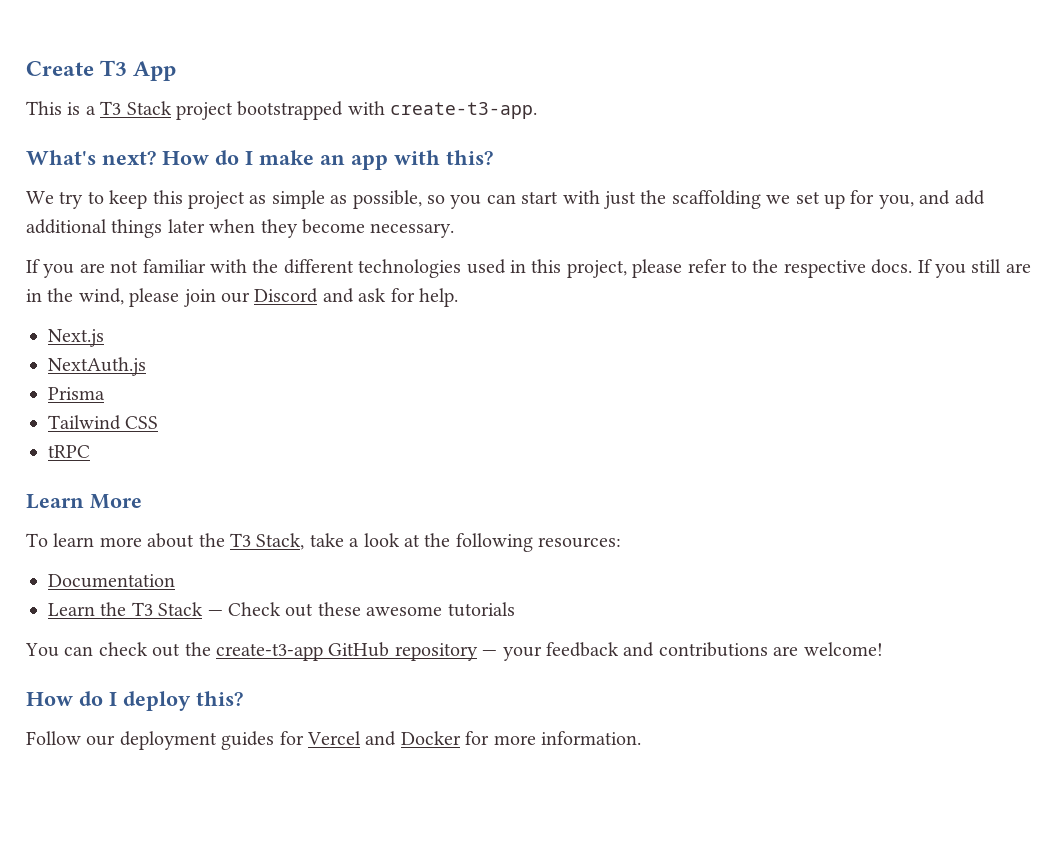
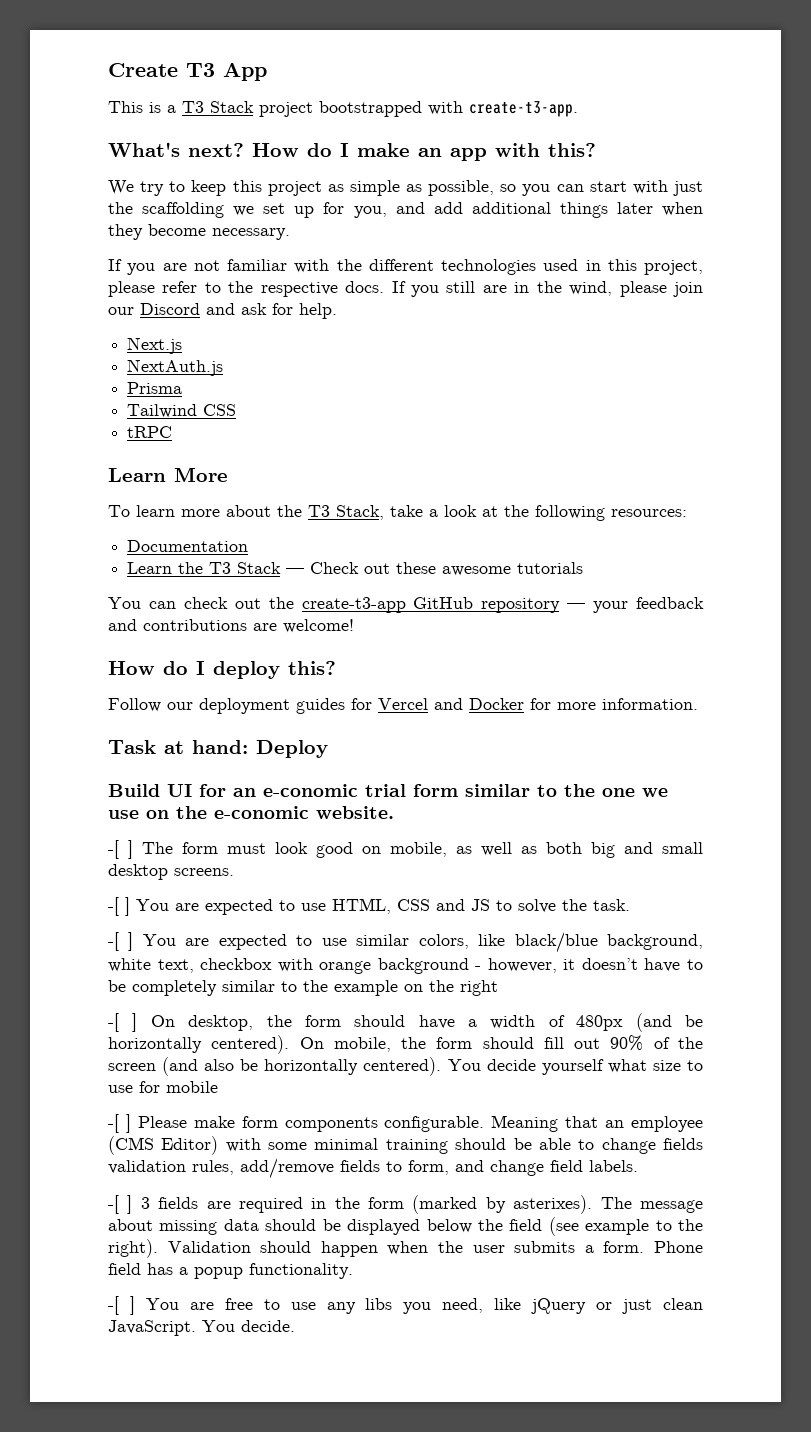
+ Task at hand: Deploy
+ Build UI for an e-conomic trial form similar to the one we use on the e-conomic website.
+ -[ ] The form must look good on mobile, as well as both big and small desktop screens.
+ -[ ] You are expected to use HTML, CSS and JS to solve the task.
+ -[ ] You are expected to use similar colors, like black/blue background, white text, checkbox with orange background - however, it doesn’t have to be completely similar to the example on the right
+ -[ ] On desktop, the form should have a width of 480px (and be horizontally centered). On mobile, the form should fill out 90% of the screen (and also be horizontally centered). You decide yourself what size to use for mobile
+ -[ ] Please make form components configurable. Meaning that an employee (CMS Editor) with some minimal training should be able to change fields validation rules, add/remove fields to form, and change field labels.
+ -[ ] 3 fields are required in the form (marked by asterixes). The message about missing data should be displayed below the field (see example to the right). Validation should happen when the user submits a form. Phone field has a popup functionality.
+ -[ ] You are free to use any libs you need, like jQuery or just clean JavaScript. You decide.

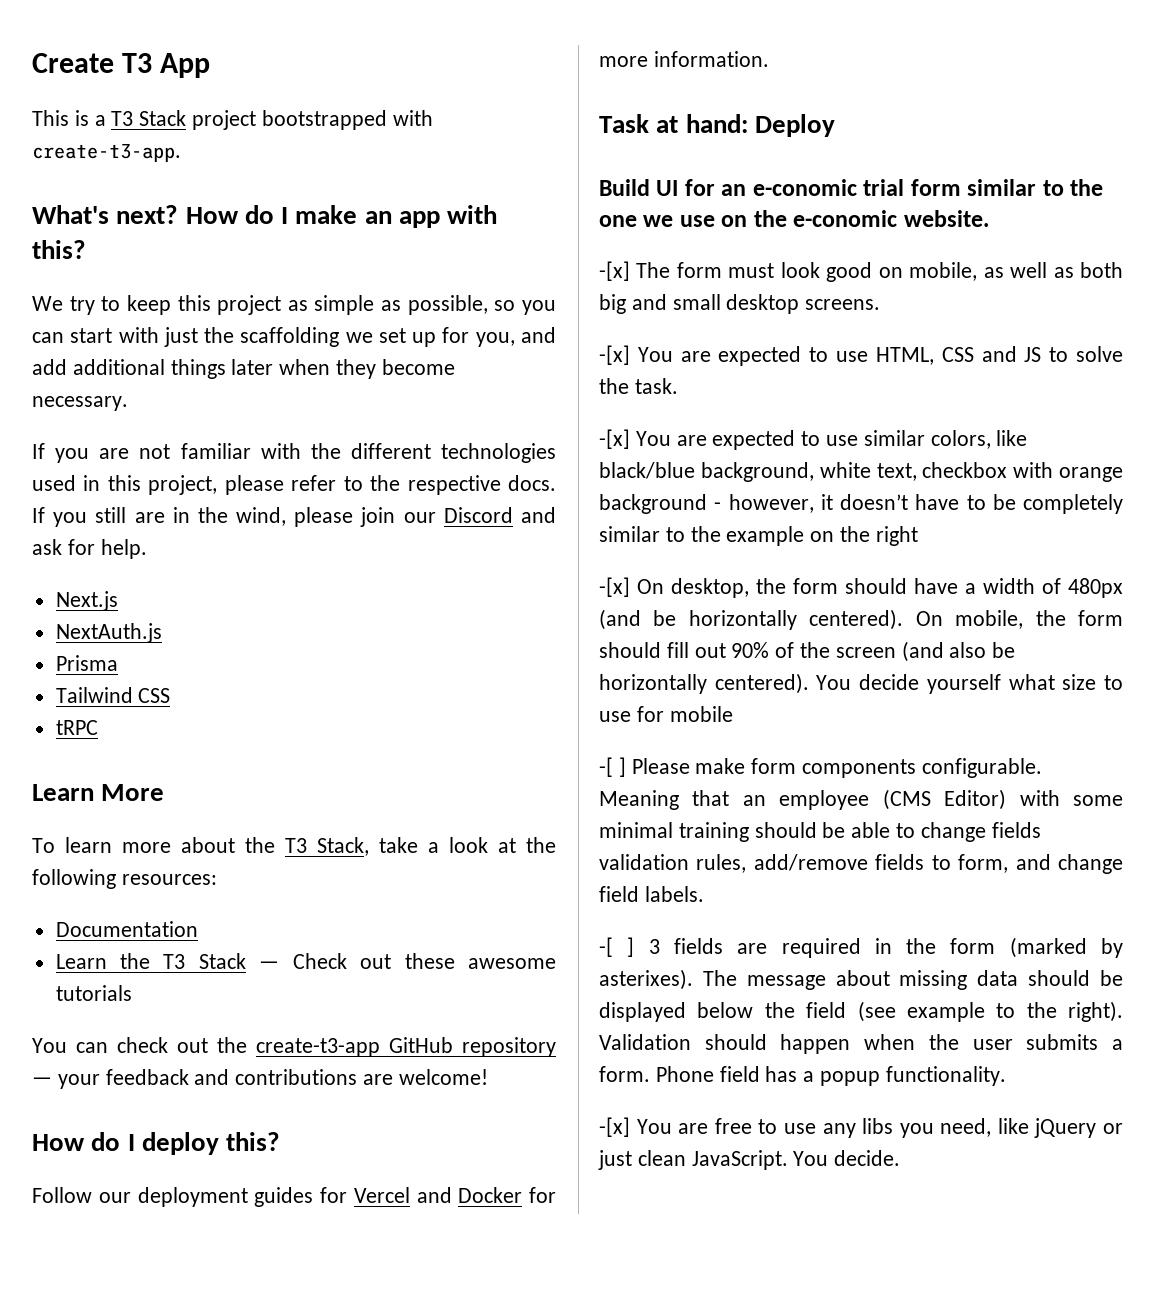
- -[ ] The form must look good on mobile, as well as both big and small desktop screens.
+ -[x] The form must look good on mobile, as well as both big and small desktop screens.
- -[ ] You are expected to use HTML, CSS and JS to solve the task.
+ -[x] You are expected to use HTML, CSS and JS to solve the task.
- -[ ] You are expected to use similar colors, like black/blue background, white text, checkbox with orange background - however, it doesn’t have to be completely similar to the example on the right
+ -[x] You are expected to use similar colors, like black/blue background, white text, checkbox with orange background - however, it doesn’t have to be completely similar to the example on the right
- -[ ] On desktop, the form should have a width of 480px (and be horizontally centered).
+ -[x] On desktop, the form should have a width of 480px (and be horizontally centered).
- -[ ] You are free to use any libs you need, like jQuery or just clean JavaScript.
+ -[x] You are free to use any libs you need, like jQuery or just clean JavaScript.

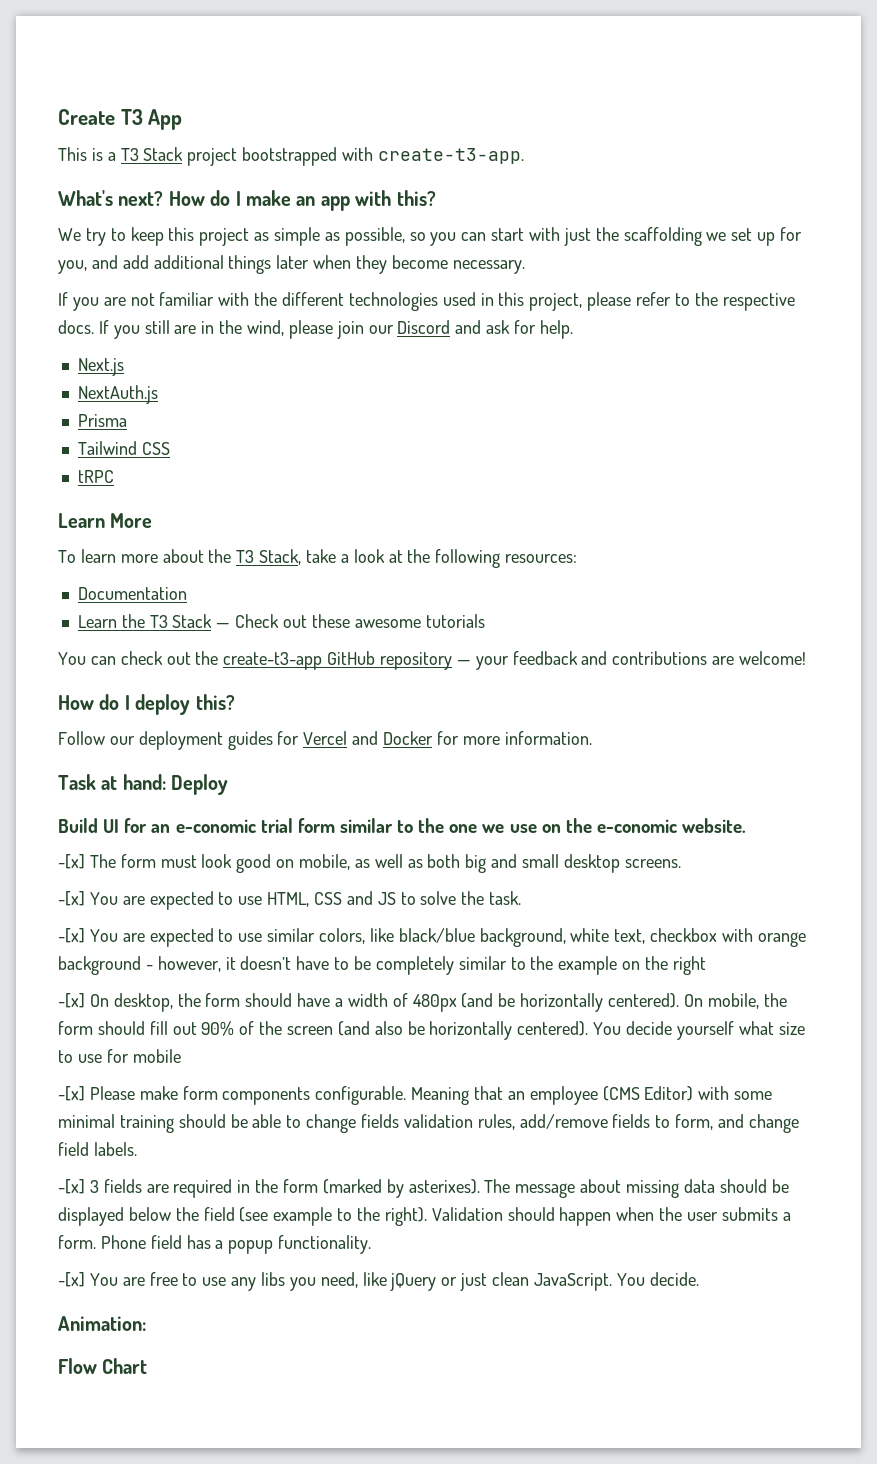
- -[ ] Please make form components configurable.
+ -[x] Please make form components configurable.
- -[ ] 3 fields are required in the form (marked by asterixes).
+ -[x] 3 fields are required in the form (marked by asterixes).
+ Animation:
+ Flow Chart

